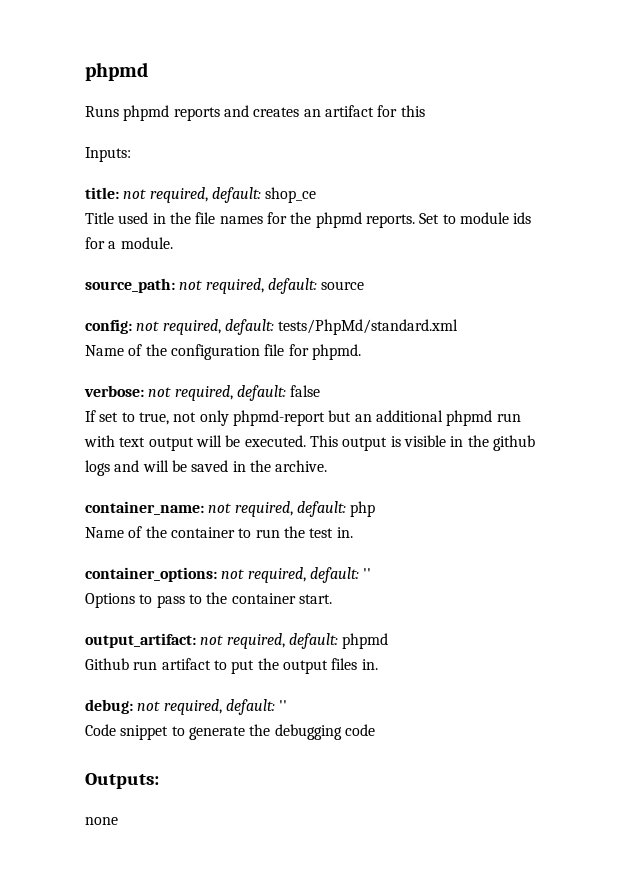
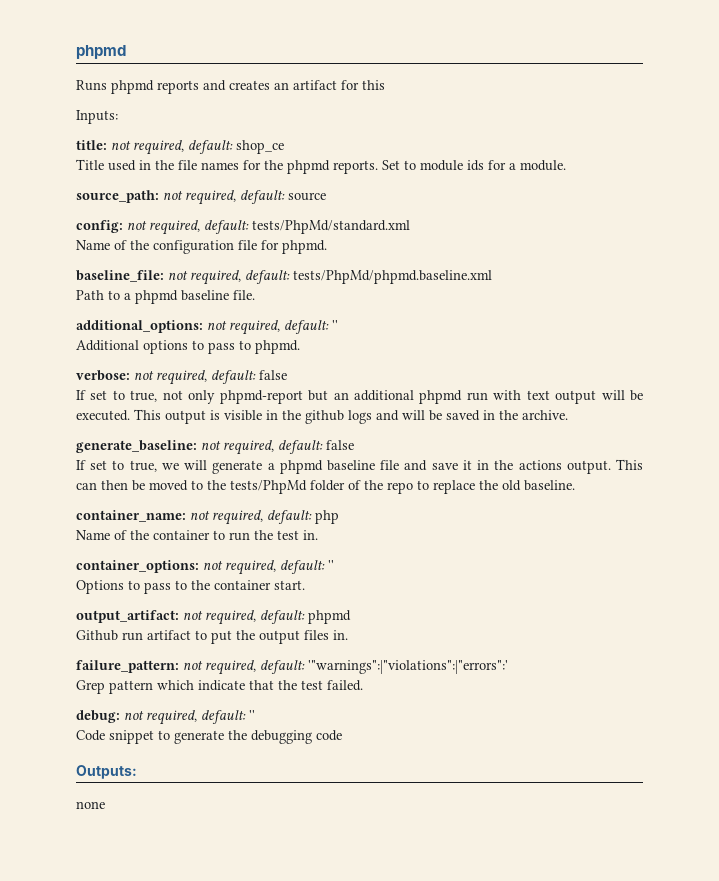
+ baseline_file: not required, default: tests/PhpMd/phpmd.baseline.xml
+ Path to a phpmd baseline file.
+ additional_options: not required, default: ''
+ Additional options to pass to phpmd.
+ generate_baseline: not required, default: false
+ If set to true, we will generate a phpmd baseline file and save it in the actions output. This can then be moved to the tests/PhpMd folder of the repo to replace the old baseline.
+ failure_pattern: not required, default: '"warnings":|"violations":|"errors":'
+ Grep pattern which indicate that the test failed.

